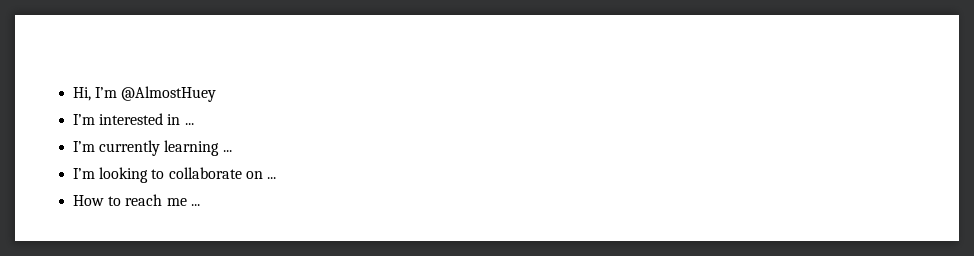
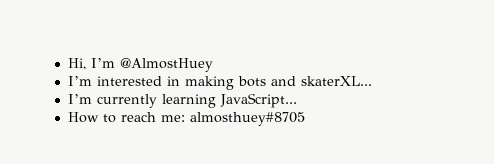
- I’m interested in ...
+ I’m interested in making bots and skaterXL...
- I’m currently learning ...
- I’m looking to collaborate on ...
+ I’m currently learning JavaScript...
- How to reach me ...
+ How to reach me: almosthuey#8705

